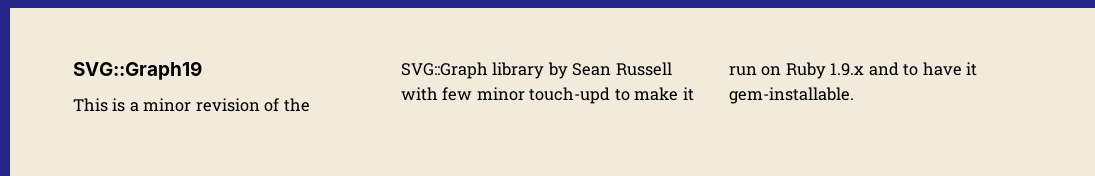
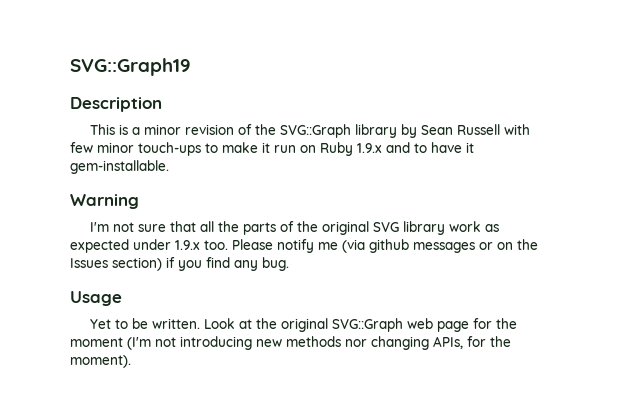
+ Description
- This is a minor revision of the SVG::Graph library by Sean Russell with few minor touch-upd to make it run on Ruby 1.9.x and to have it gem-installable.
+ This is a minor revision of the SVG::Graph library by Sean Russell with few minor touch-ups to make it run on Ruby 1.9.x and to have it gem-installable.
+ Warning
+ I'm not sure that all the parts of the original SVG library work as expected under 1.9.x too. Please notify me (via github messages or on the Issues section) if you find any bug.
+ Usage
+ Yet to be written. Look at the original SVG::Graph web page for the moment (I'm not introducing new methods nor changing APIs, for the moment).

